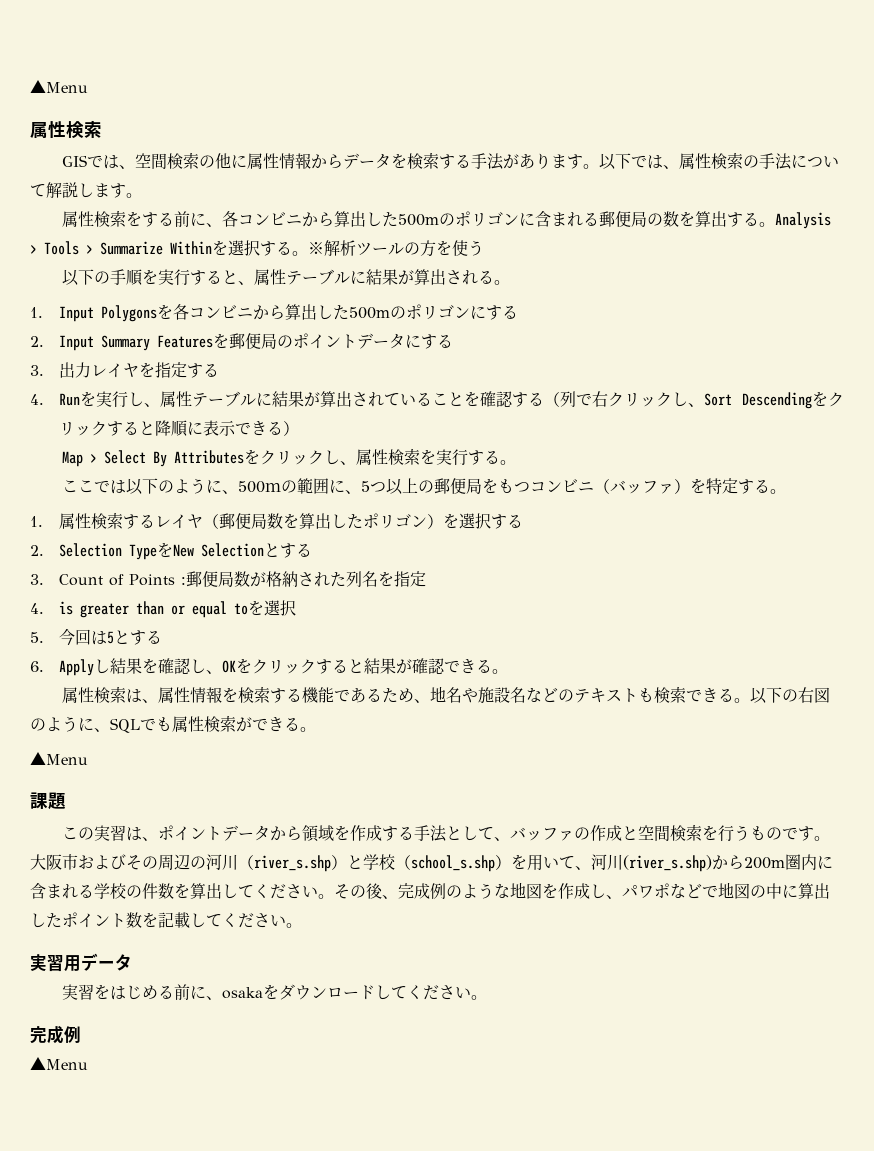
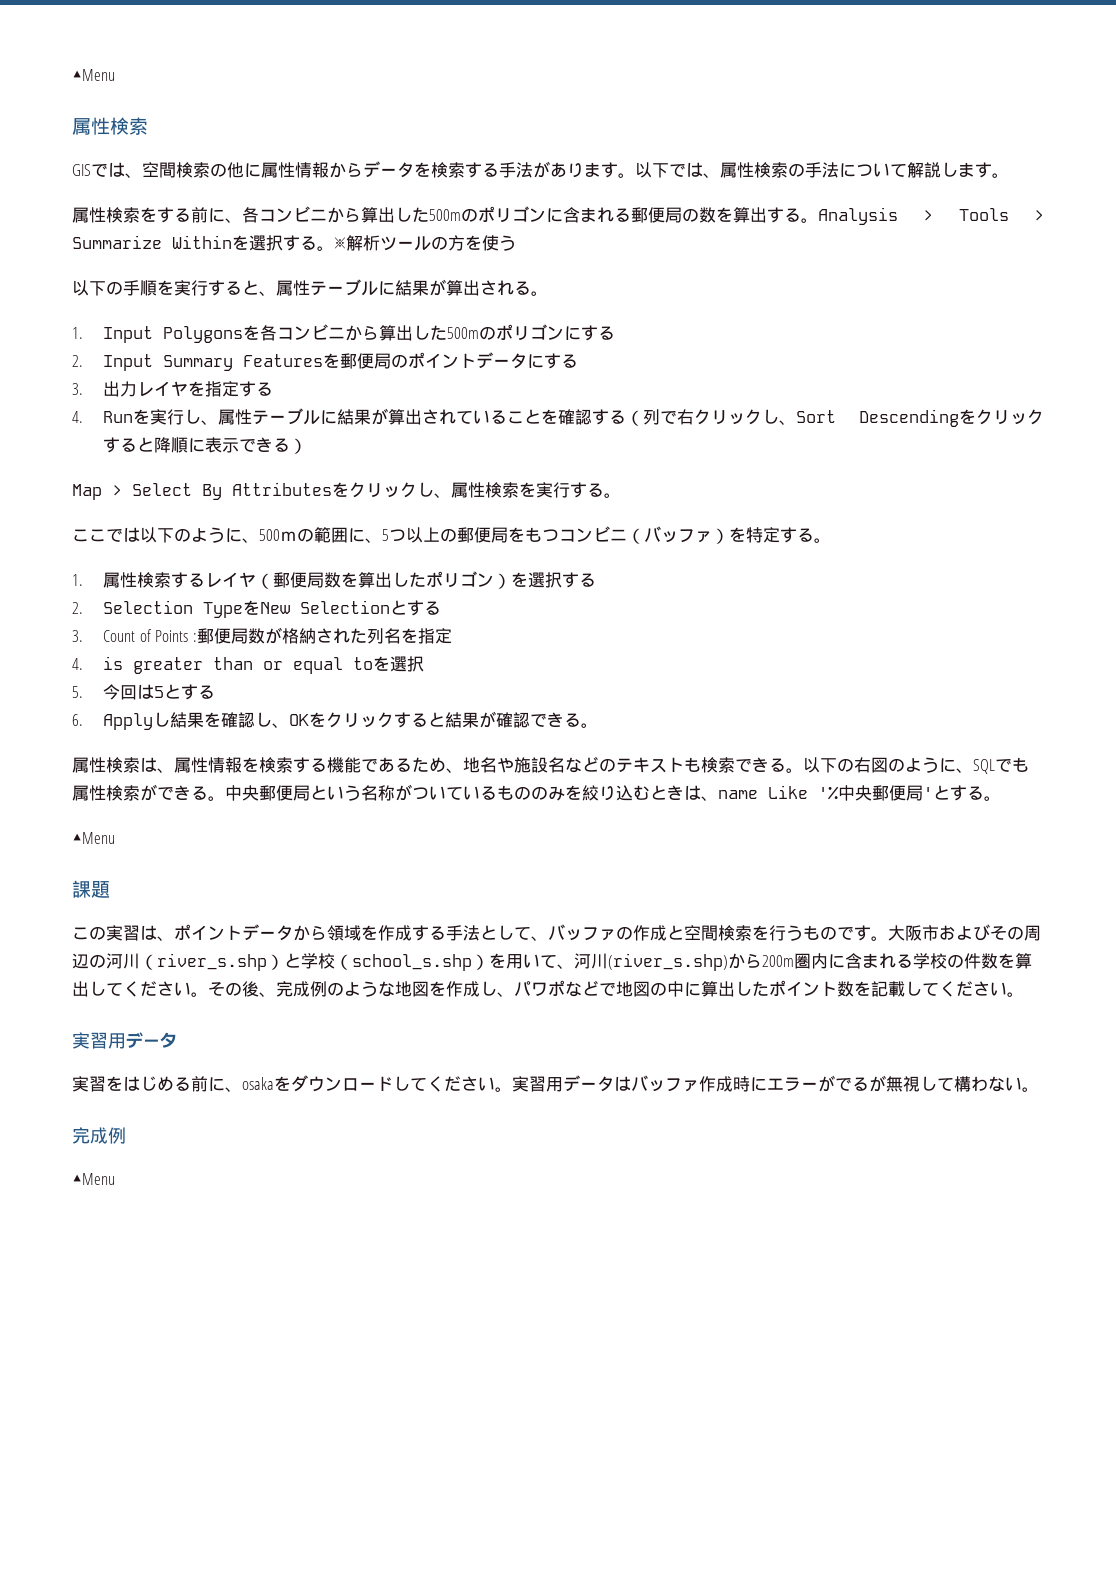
+ 中央郵便局という名称がついているもののみを絞り込むときは、name Like '%中央郵便局'とする。
+ 実習用データはバッファ作成時にエラーがでるが無視して構わない。

